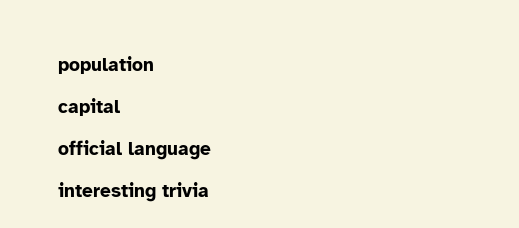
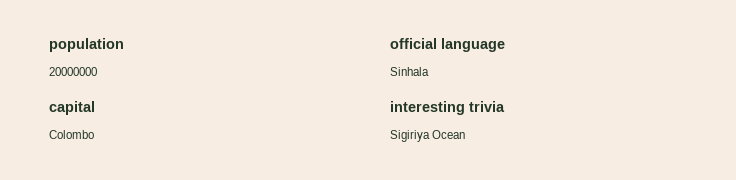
+ 20000000
+ Colombo
+ Sinhala
+ Sigiriya Ocean

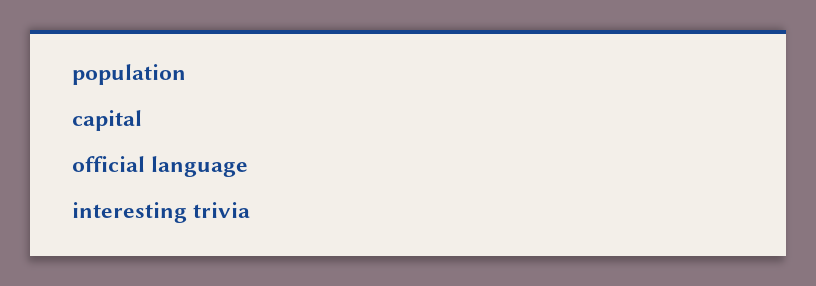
- 20000000
- Colombo
- Sinhala
- Sigiriya Ocean

